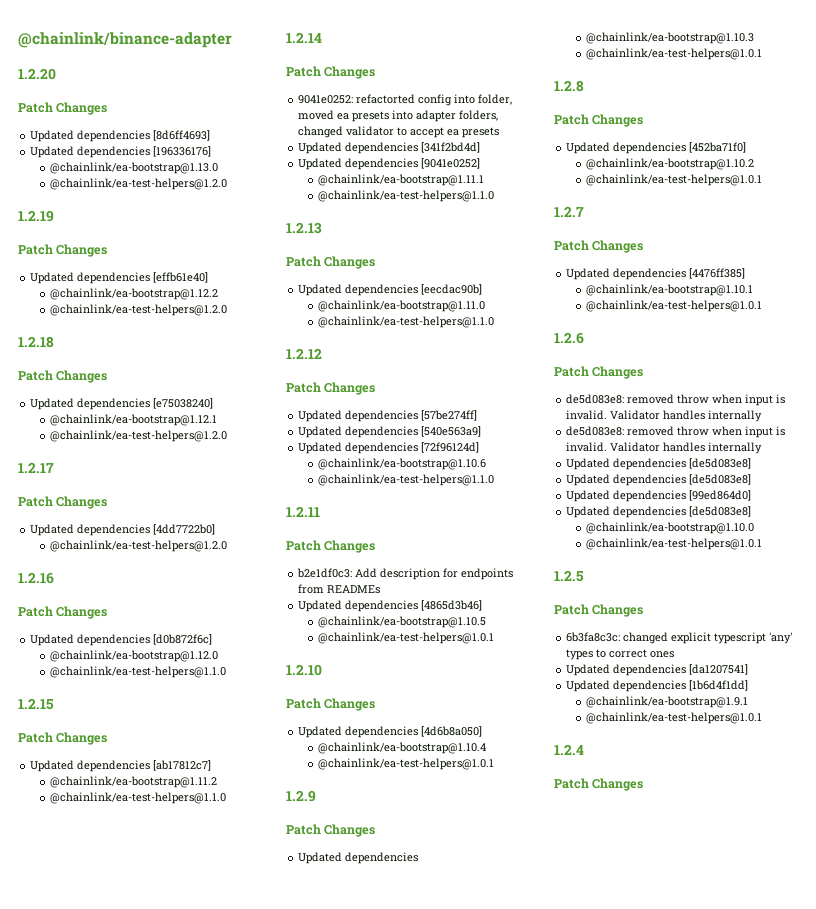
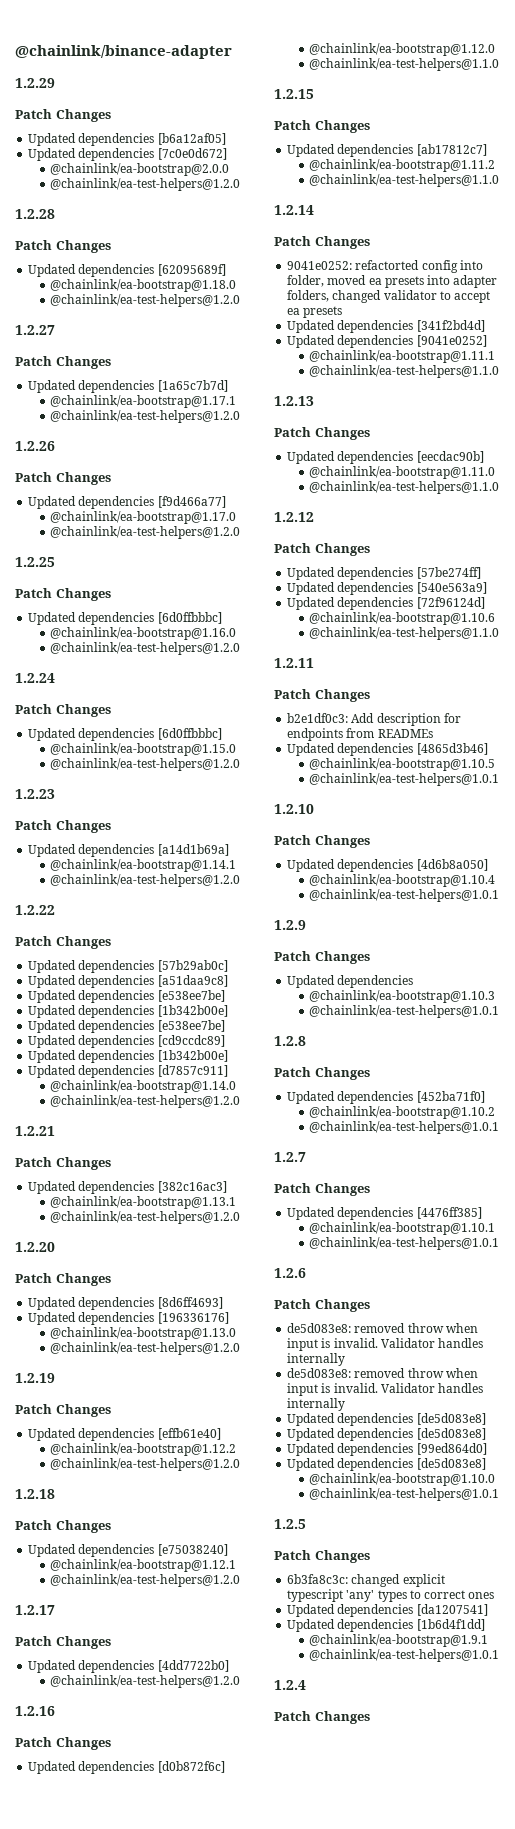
+ 1.2.29
+ Patch Changes
+ Updated dependencies [b6a12af05]
+ Updated dependencies [7c0e0d672]
+ @chainlink/ea-bootstrap@2.0.0
+ @chainlink/ea-test-helpers@1.2.0
+ 1.2.28
+ Patch Changes
+ Updated dependencies [62095689f]
+ @chainlink/ea-bootstrap@1.18.0
+ @chainlink/ea-test-helpers@1.2.0
+ 1.2.27
+ Patch Changes
+ Updated dependencies [1a65c7b7d]
+ @chainlink/ea-bootstrap@1.17.1
+ @chainlink/ea-test-helpers@1.2.0
+ 1.2.26
+ Patch Changes
+ Updated dependencies [f9d466a77]
+ @chainlink/ea-bootstrap@1.17.0
+ @chainlink/ea-test-helpers@1.2.0
+ 1.2.25
+ Patch Changes
+ Updated dependencies [6d0ffbbbc]
+ @chainlink/ea-bootstrap@1.16.0
+ @chainlink/ea-test-helpers@1.2.0
+ 1.2.24
+ Patch Changes
+ Updated dependencies [6d0ffbbbc]
+ @chainlink/ea-bootstrap@1.15.0
+ @chainlink/ea-test-helpers@1.2.0
+ 1.2.23
+ Patch Changes
+ Updated dependencies [a14d1b69a]
+ @chainlink/ea-bootstrap@1.14.1
+ @chainlink/ea-test-helpers@1.2.0
+ 1.2.22
+ Patch Changes
+ Updated dependencies [57b29ab0c]
+ Updated dependencies [a51daa9c8]
+ Updated dependencies [e538ee7be]
+ Updated dependencies [1b342b00e]
+ Updated dependencies [e538ee7be]
+ Updated dependencies [cd9ccdc89]
+ Updated dependencies [1b342b00e]
+ Updated dependencies [d7857c911]
+ @chainlink/ea-bootstrap@1.14.0
+ @chainlink/ea-test-helpers@1.2.0
+ 1.2.21
+ Patch Changes
+ Updated dependencies [382c16ac3]
+ @chainlink/ea-bootstrap@1.13.1
+ @chainlink/ea-test-helpers@1.2.0

